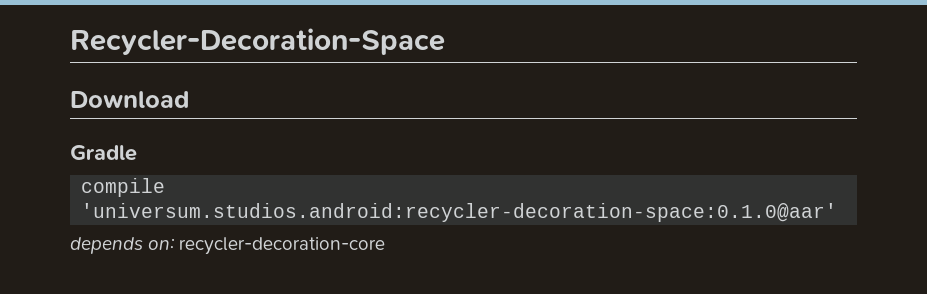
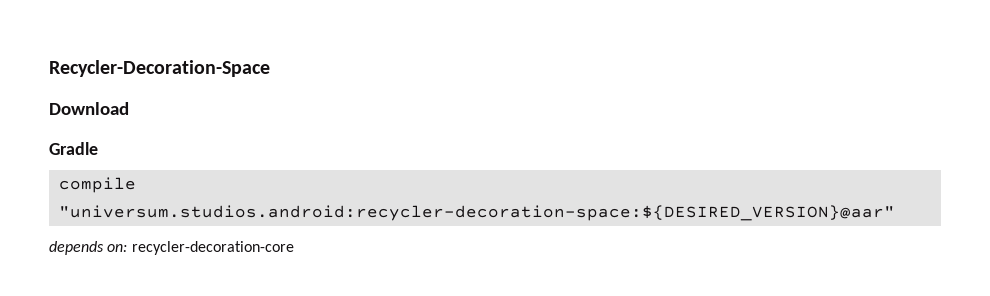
- compile 'universum.studios.android:recycler-decoration-space:0.1.0@aar'
+ compile "universum.studios.android:recycler-decoration-space:${DESIRED_VERSION}@aar"

